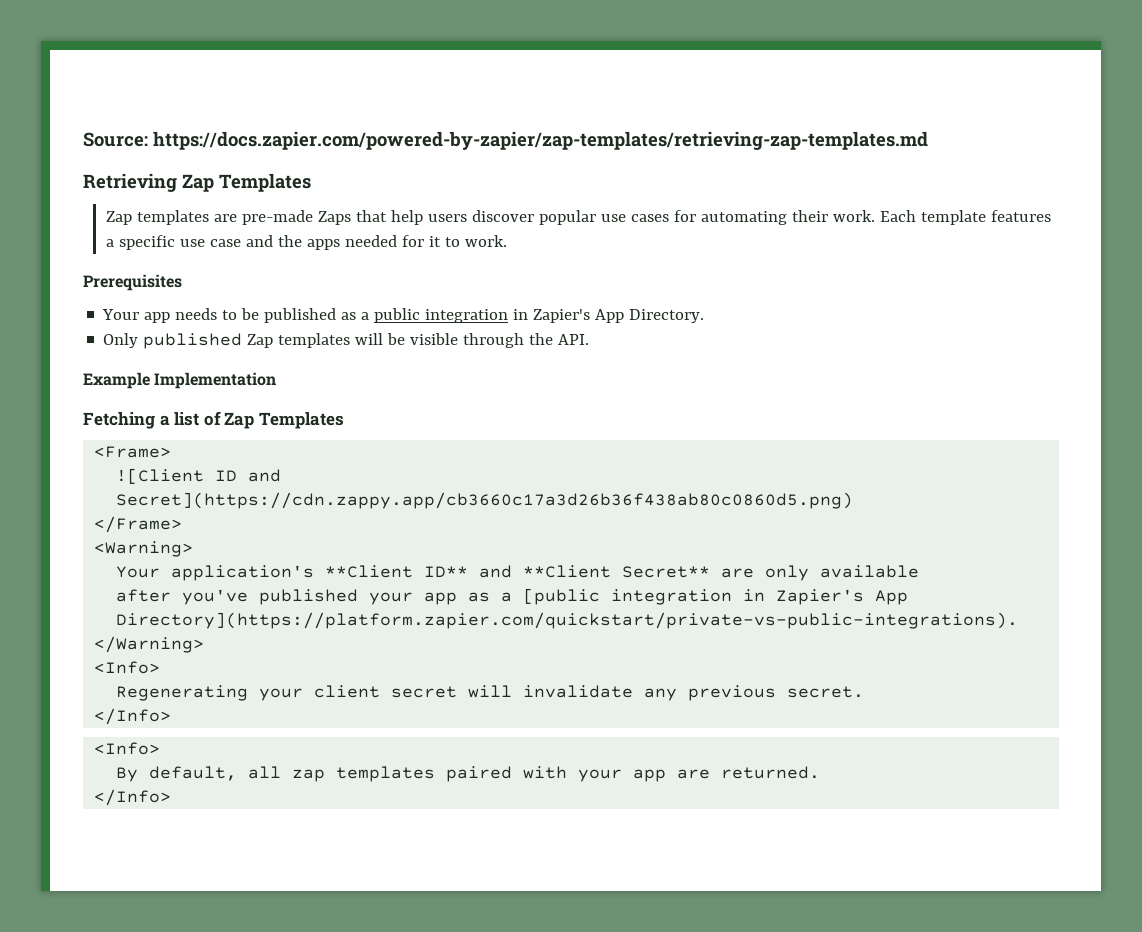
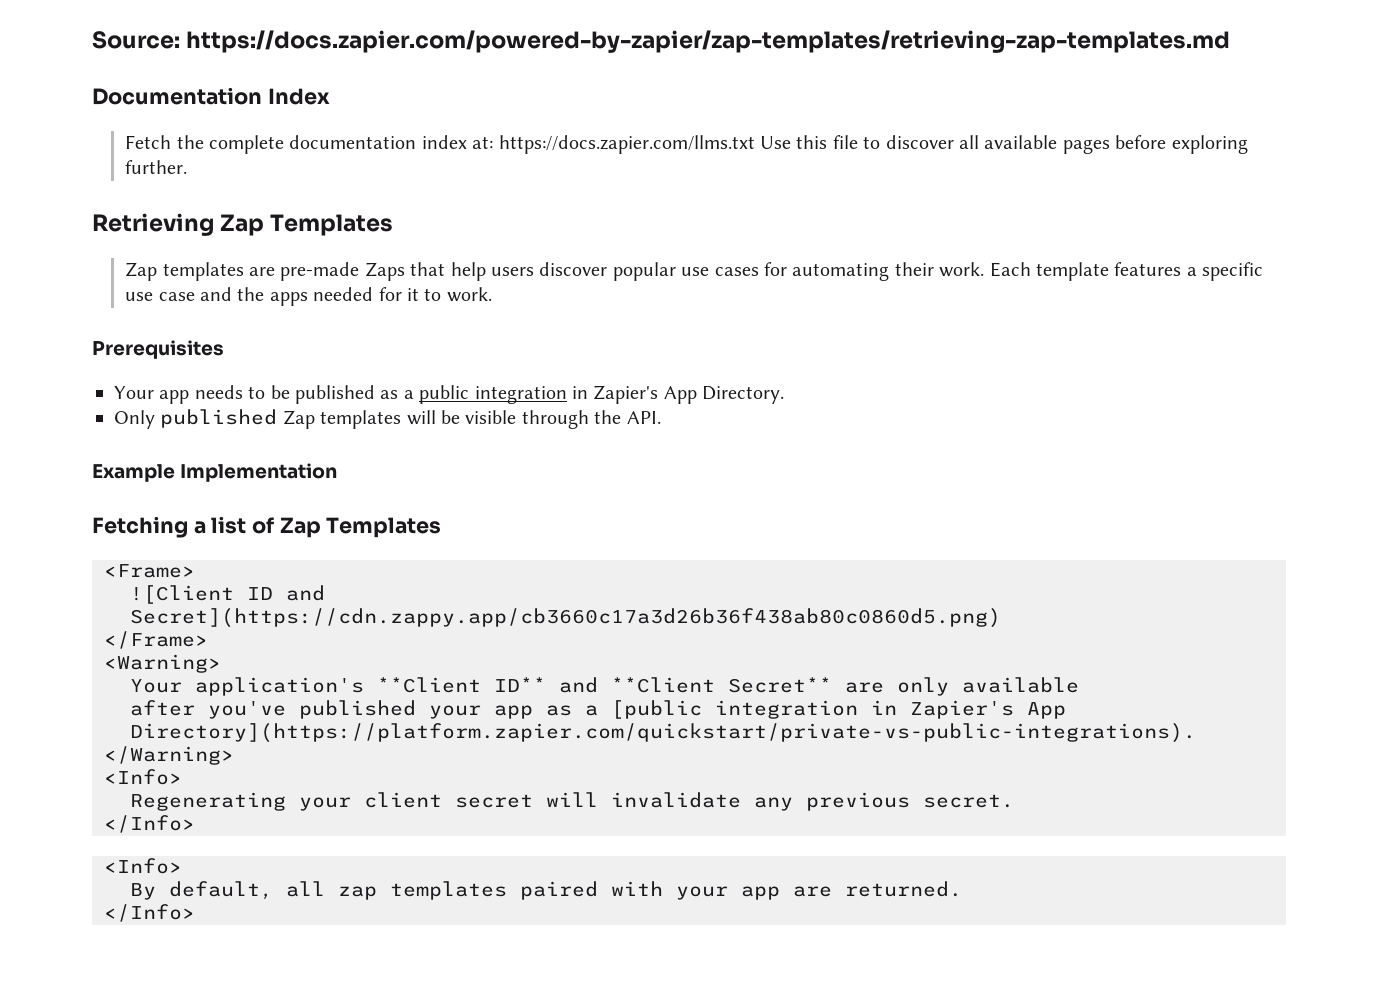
+ Documentation Index
+ Fetch the complete documentation index at: https://docs.zapier.com/llms.txt Use this file to discover all available pages before exploring further.

